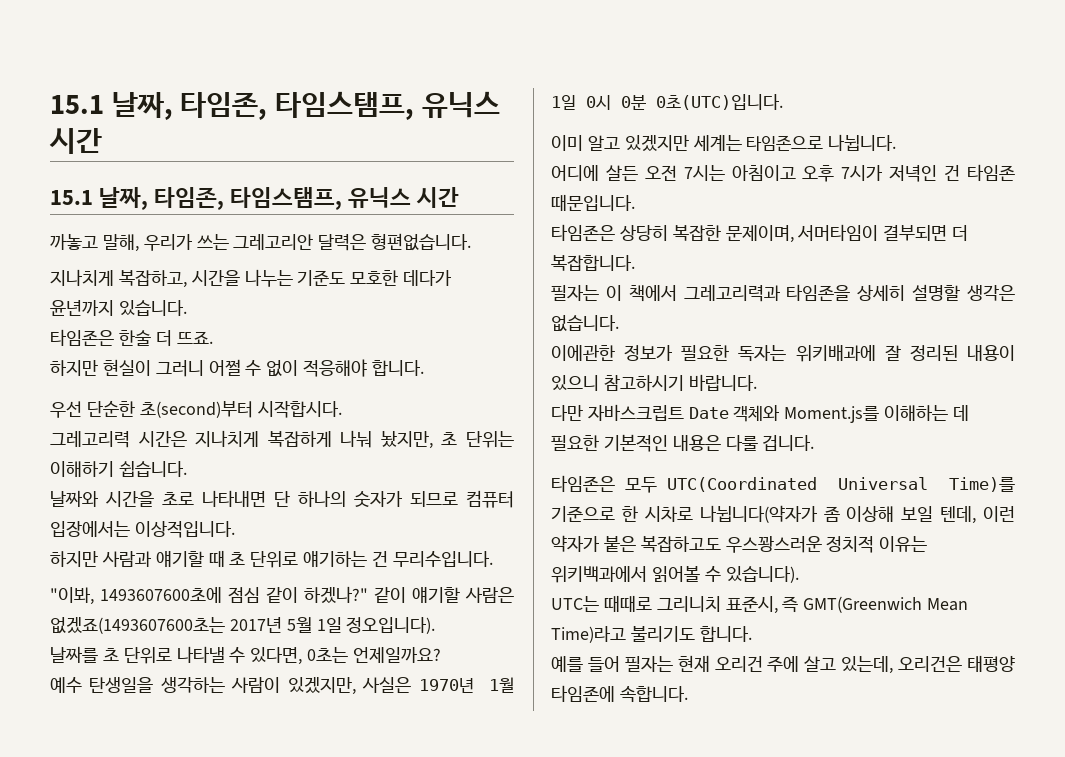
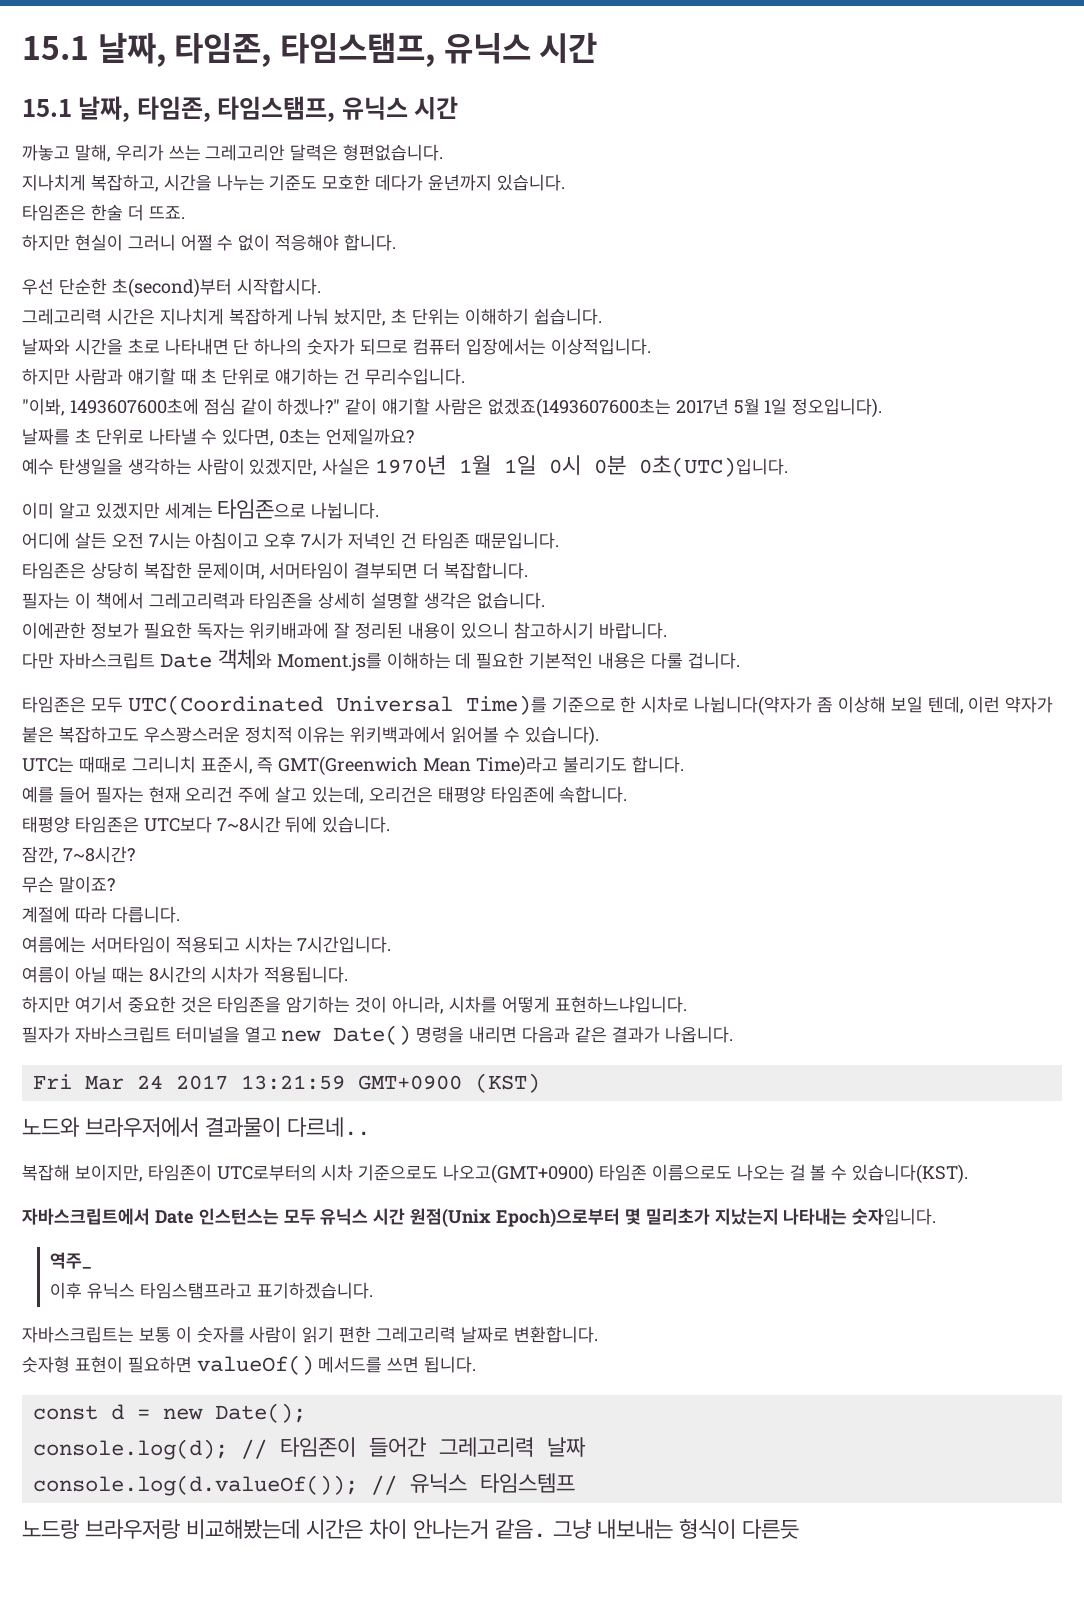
+ 태평양 타임존은 UTC보다 7~8시간 뒤에 있습니다.
+ 잠깐, 7~8시간?
+ 무슨 말이죠?
+ 계절에 따라 다릅니다.
+ 여름에는 서머타임이 적용되고 시차는 7시간입니다.
+ 여름이 아닐 때는 8시간의 시차가 적용됩니다.
+ 하지만 여기서 중요한 것은 타임존을 암기하는 것이 아니라, 시차를 어떻게 표현하느냐입니다.
+ 필자가 자바스크립트 터미널을 열고 new Date() 명령을 내리면 다음과 같은 결과가 나옵니다.
+ Fri Mar 24 2017 13:21:59 GMT+0900 (KST)
+ 노드와 브라우저에서 결과물이 다르네..
+ 복잡해 보이지만, 타임존이 UTC로부터의 시차 기준으로도 나오고(GMT+0900) 타임존 이름으로도 나오는 걸 볼 수 있습니다(KST).
+ 자바스크립트에서 Date 인스턴스는 모두 유닉스 시간 원점(Unix Epoch)으로부터 몇 밀리초가 지났는지 나타내는 숫자입니다.
+ 역주_
+ 이후 유닉스 타임스탬프라고 표기하겠습니다.
+ 자바스크립트는 보통 이 숫자를 사람이 읽기 편한 그레고리력 날짜로 변환합니다.
+ 숫자형 표현이 필요하면 valueOf() 메서드를 쓰면 됩니다.
+ const d = new Date();
+ console.log(d); // 타임존이 들어간 그레고리력 날짜
+ console.log(d.valueOf()); // 유닉스 타임스템프
+ 노드랑 브라우저랑 비교해봤는데 시간은 차이 안나는거 같음. 그냥 내보내는 형식이 다른듯

